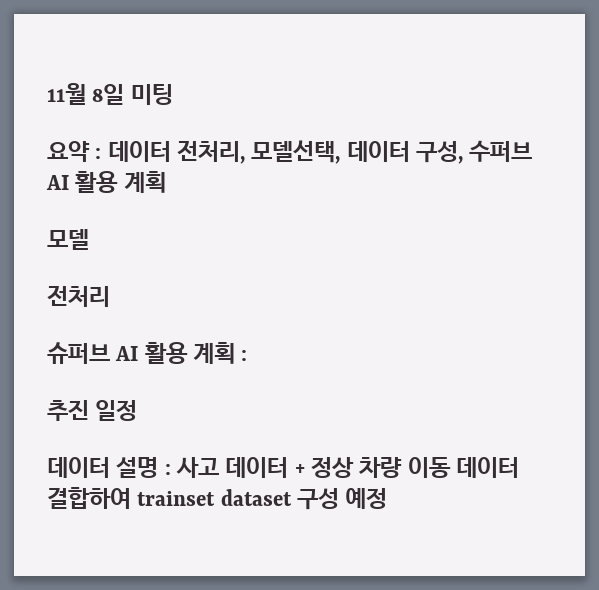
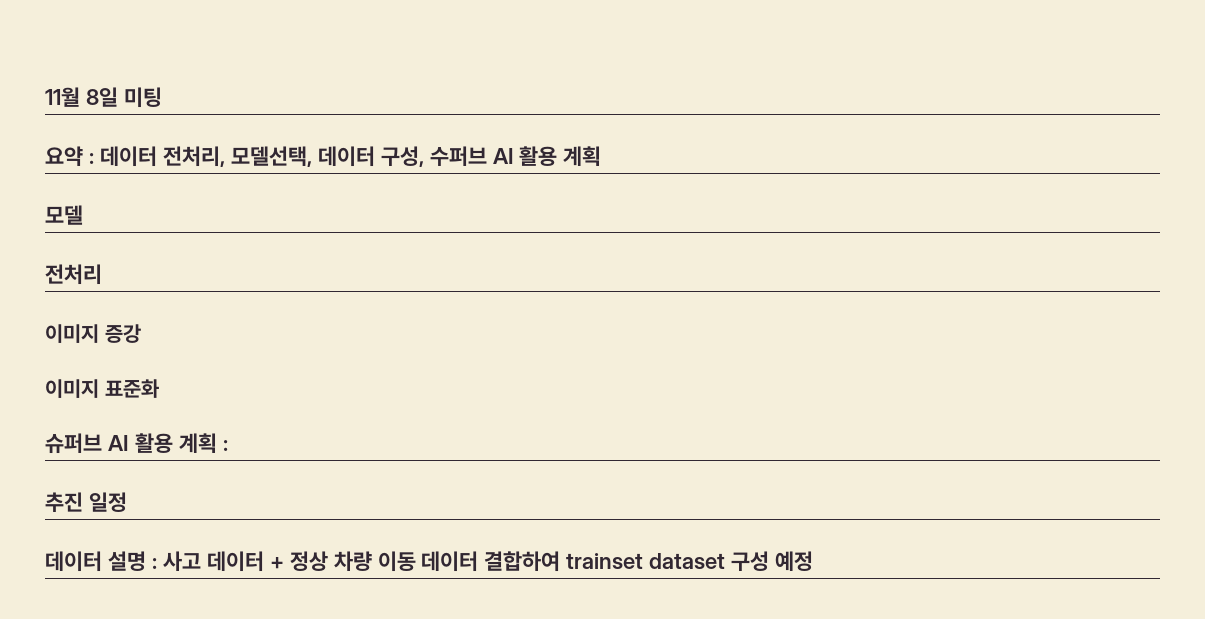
+ 이미지 증강
+ 이미지 표준화

